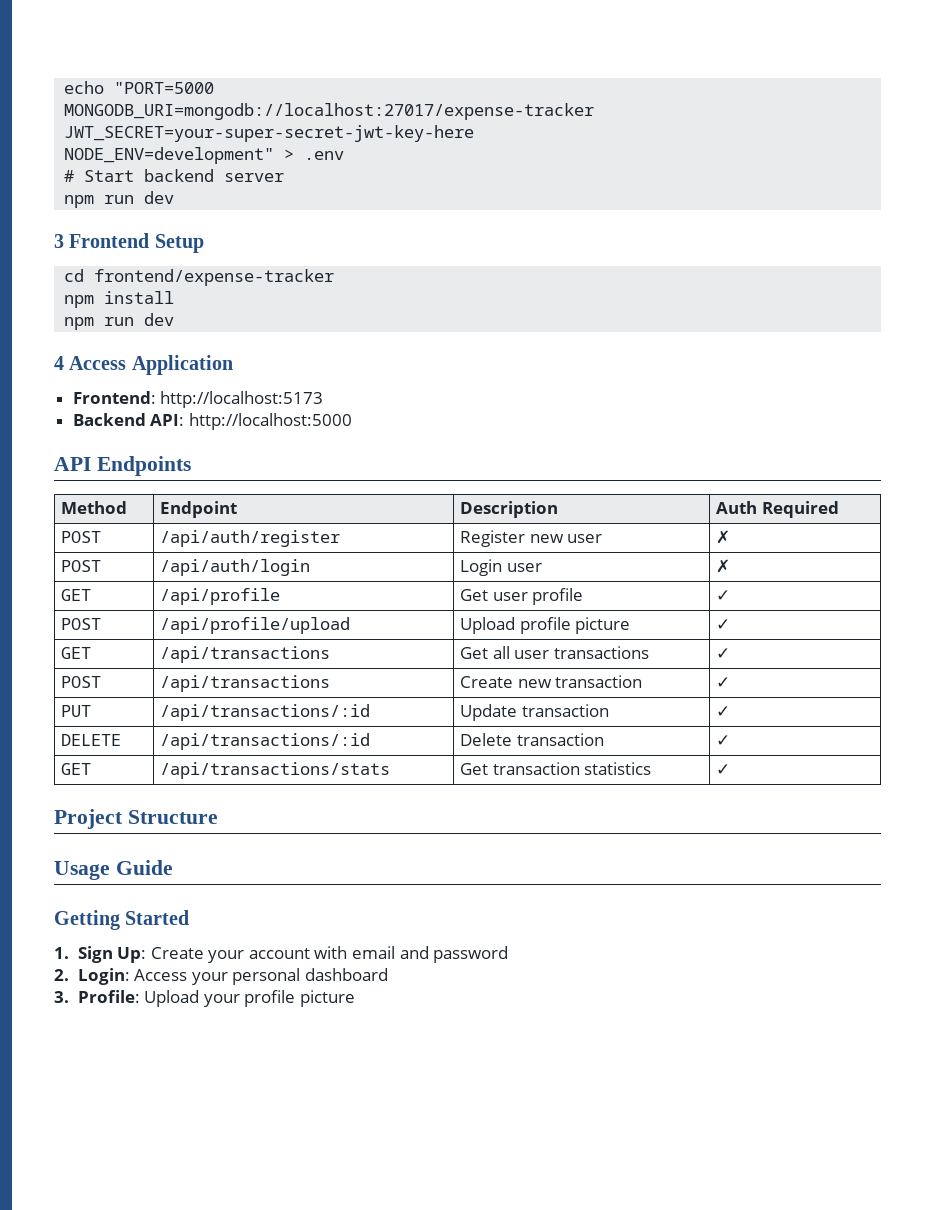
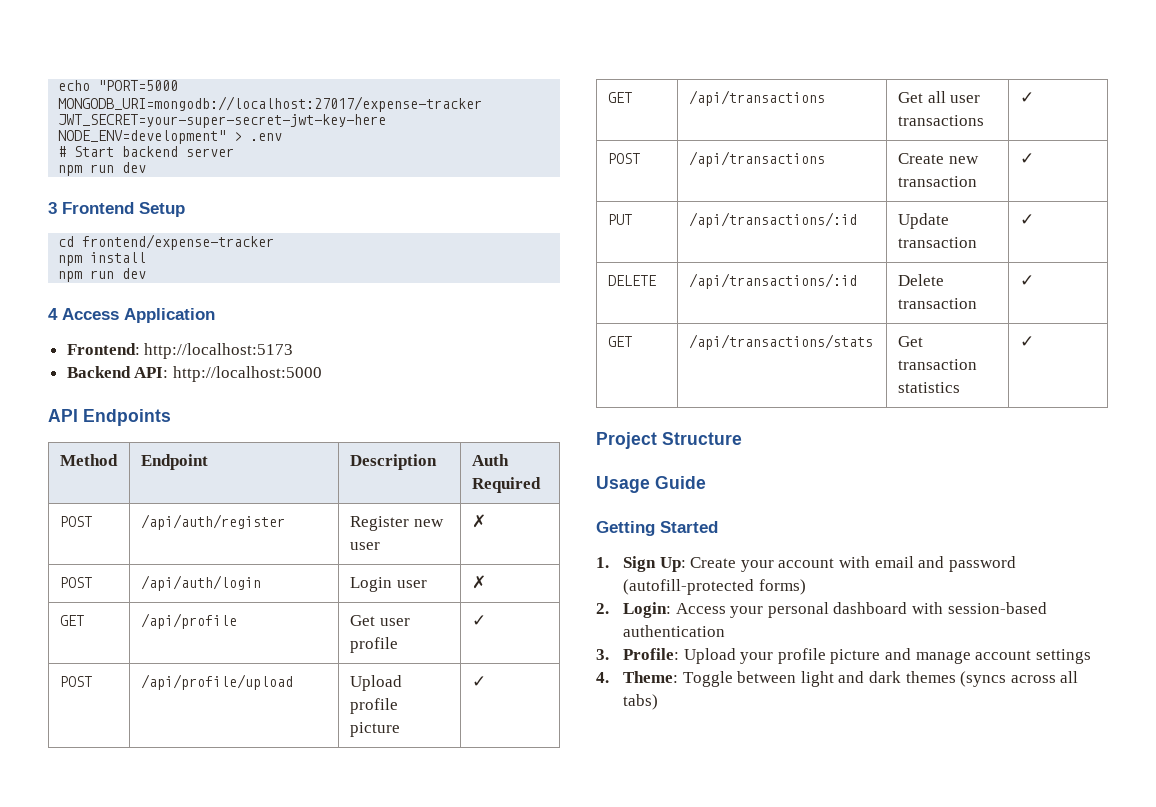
- 1. Sign Up: Create your account with email and password
+ 1. Sign Up: Create your account with email and password (autofill-protected forms)
- 2. Login: Access your personal dashboard
+ 2. Login: Access your personal dashboard with session-based authentication
- 3. Profile: Upload your profile picture
+ 3. Profile: Upload your profile picture and manage account settings
+ 4. Theme: Toggle between light and dark themes (syncs across all tabs)

